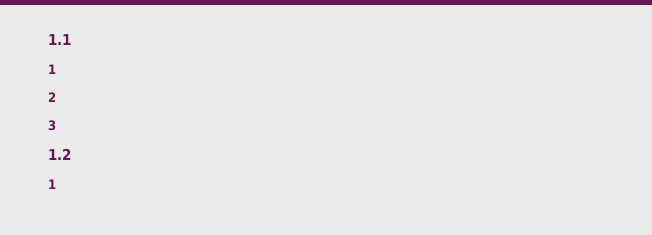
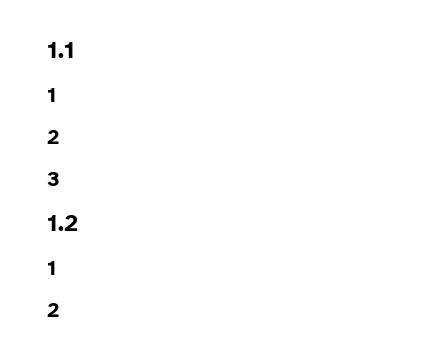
  1.2
  1
+ 2

